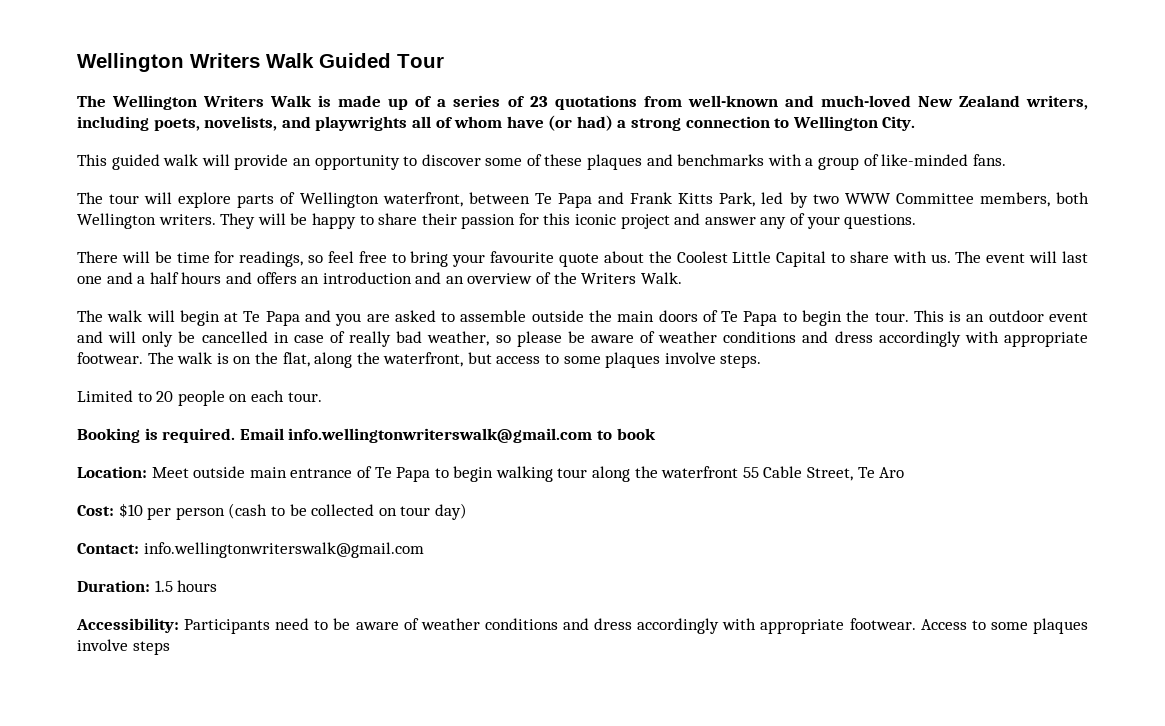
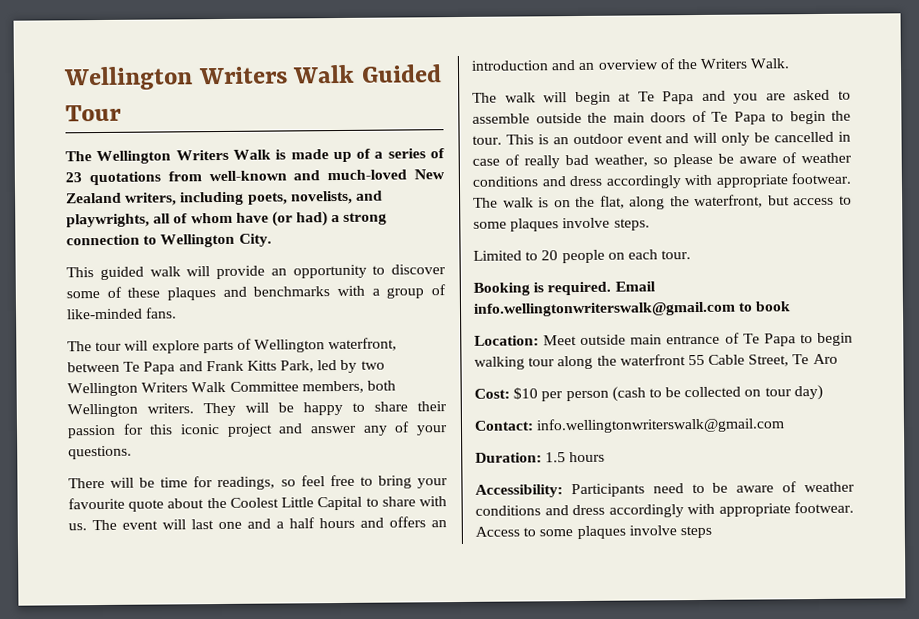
- The Wellington Writers Walk is made up of a series of 23 quotations from well-known and much-loved New Zealand writers, including poets, novelists, and playwrights all of whom have (or had) a strong connection to Wellington City.
+ The Wellington Writers Walk is made up of a series of 23 quotations from well-known and much-loved New Zealand writers, including poets, novelists, and playwrights, all of whom have (or had) a strong connection to Wellington City.
- The tour will explore parts of Wellington waterfront, between Te Papa and Frank Kitts Park, led by two WWW Committee members, both Wellington writers.
+ The tour will explore parts of Wellington waterfront, between Te Papa and Frank Kitts Park, led by two Wellington Writers Walk Committee members, both Wellington writers.

